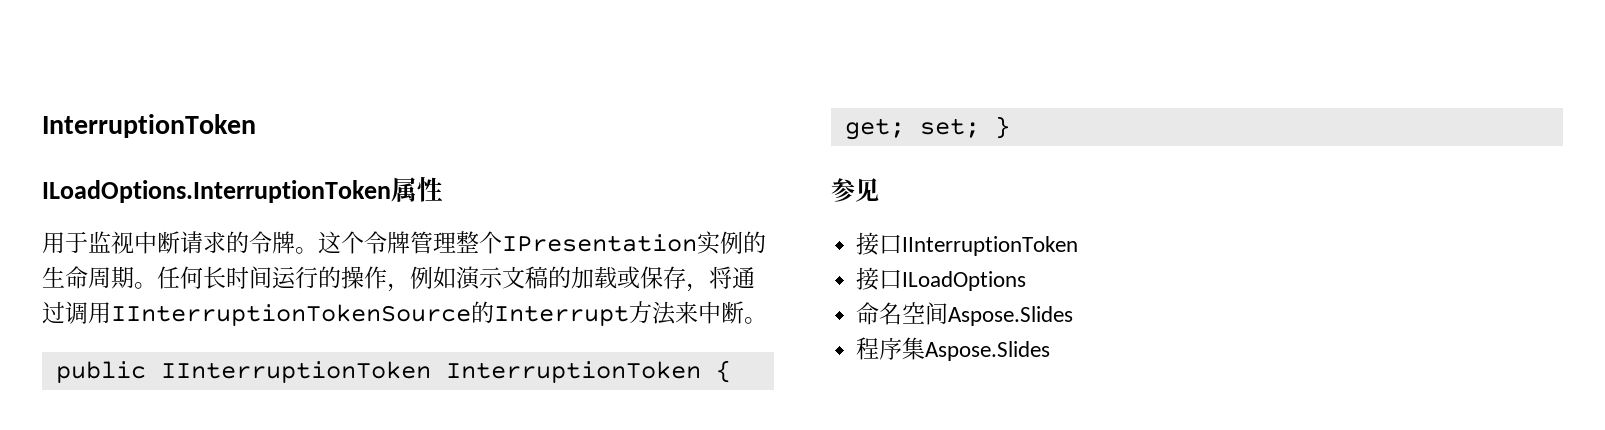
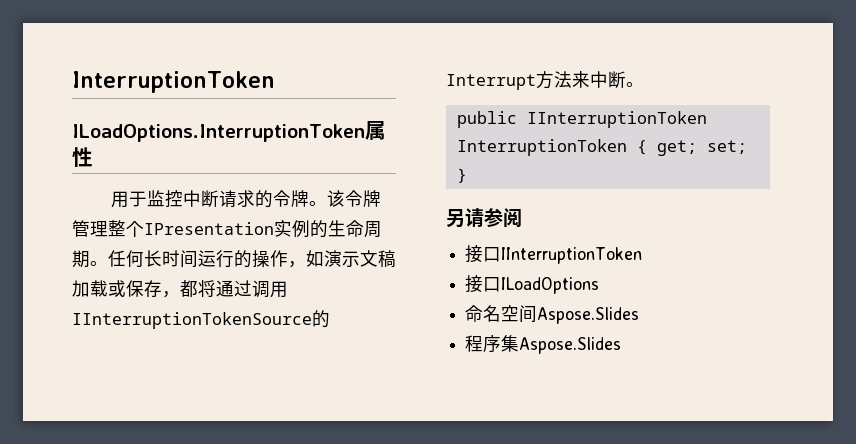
- 用于监视中断请求的令牌。
+ 用于监控中断请求的令牌。
- 这个令牌管理整个IPresentation实例的生命周期。
+ 该令牌管理整个IPresentation实例的生命周期。
- 任何长时间运行的操作，例如演示文稿的加载或保存，将通过调用IInterruptionTokenSource的Interrupt方法来中断。
+ 任何长时间运行的操作，如演示文稿加载或保存，都将通过调用IInterruptionTokenSource的Interrupt方法来中断。
- 参见
+ 另请参阅

